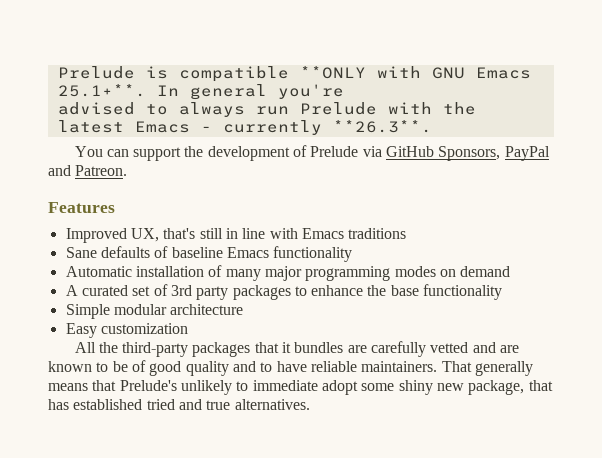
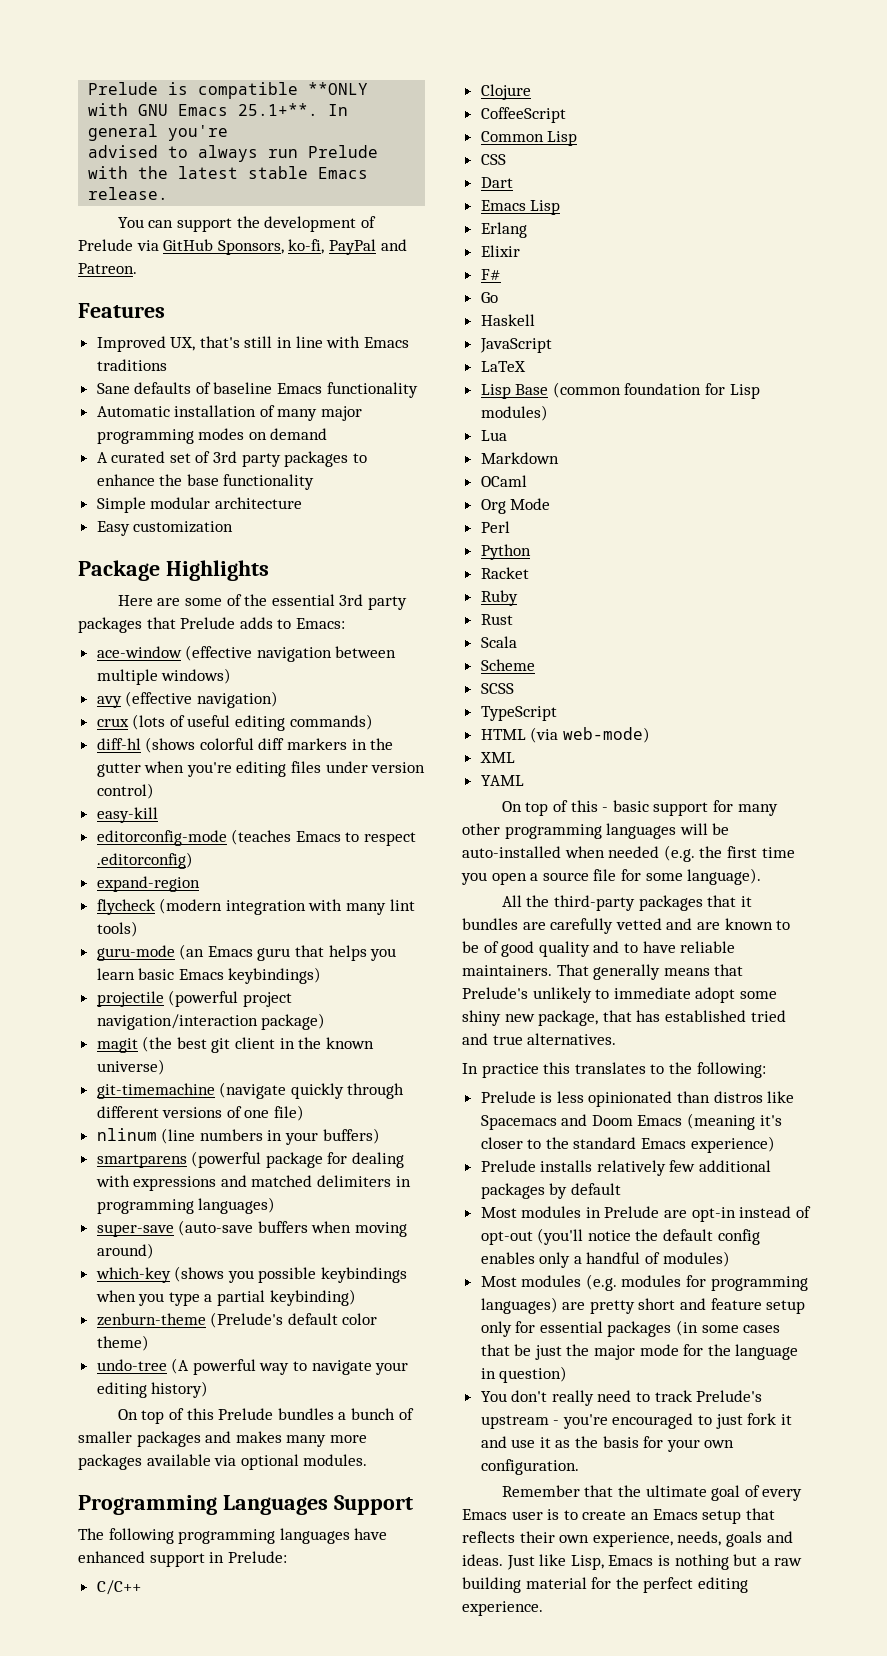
- advised to always run Prelude with the latest Emacs - currently **26.3**.
+ advised to always run Prelude with the latest stable Emacs release.
- You can support the development of Prelude via GitHub Sponsors, PayPal and Patreon.
+ You can support the development of Prelude via GitHub Sponsors, ko-fi, PayPal and Patreon.
+ Package Highlights
+ Here are some of the essential 3rd party packages that Prelude adds to Emacs:
+ ace-window (effective navigation between multiple windows)
+ avy (effective navigation)
+ crux (lots of useful editing commands)
+ diff-hl (shows colorful diff markers in the gutter when you're editing files under version control)
+ easy-kill
+ editorconfig-mode (teaches Emacs to respect .editorconfig)
+ expand-region
+ flycheck (modern integration with many lint tools)
+ guru-mode (an Emacs guru that helps you learn basic Emacs keybindings)
+ projectile (powerful project navigation/interaction package)
+ magit (the best git client in the known universe)
+ git-timemachine (navigate quickly through different versions of one file)
+ nlinum (line numbers in your buffers)
+ smartparens (powerful package for dealing with expressions and matched delimiters in programming languages)
+ super-save (auto-save buffers when moving around)
+ which-key (shows you possible keybindings when you type a partial keybinding)
+ zenburn-theme (Prelude's default color theme)
+ undo-tree (A powerful way to navigate your editing history)
+ On top of this Prelude bundles a bunch of smaller packages and makes many more packages available via optional modules.
+ Programming Languages Support
+ The following programming languages have enhanced support in Prelude:
+ C/C++
+ Clojure
+ CoffeeScript
+ Common Lisp
+ CSS
+ Dart
+ Emacs Lisp
+ Erlang
+ Elixir
+ F#
+ Go
+ Haskell
+ JavaScript
+ LaTeX
+ Lisp Base (common foundation for Lisp modules)
+ Lua
+ Markdown
+ OCaml
+ Org Mode
+ Perl
+ Python
+ Racket
+ Ruby
+ Rust
+ Scala
+ Scheme
+ SCSS
+ TypeScript
+ HTML (via web-mode)
+ XML
+ YAML
+ On top of this - basic support for many other programming languages will be auto-installed when needed (e.g. the first time you open a source file for some language).
+ In practice this translates to the following:
+ Prelude is less opinionated than distros like Spacemacs and Doom Emacs (meaning it's closer to the standard Emacs experience)
+ Prelude installs relatively few additional packages by default
+ Most modules in Prelude are opt-in instead of opt-out (you'll notice the default config enables only a handful of modules)
+ Most modules (e.g. modules for programming languages) are pretty short and feature setup only for essential packages (in some cases that be just the major mode for the language in question)
+ You don't really need to track Prelude's upstream - you're encouraged to just fork it and use it as the basis for your own configuration.
+ Remember that the ultimate goal of every Emacs user is to create an Emacs setup that reflects their own experience, needs, goals and ideas. Just like Lisp, Emacs is nothing but a raw building material for the perfect editing experience.

